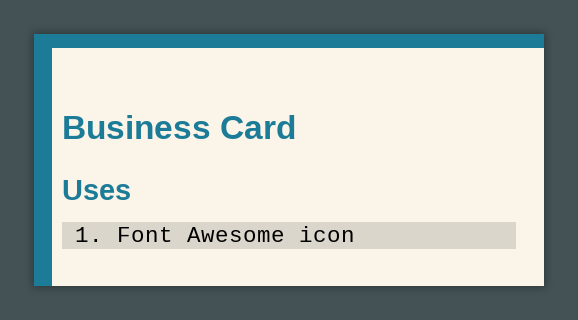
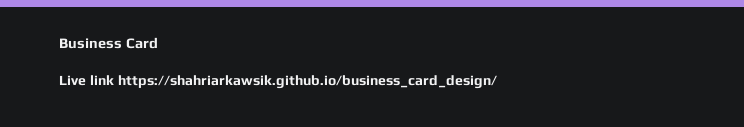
- Uses
- 1. Font Awesome icon
+ Live link https://shahriarkawsik.github.io/business_card_design/

